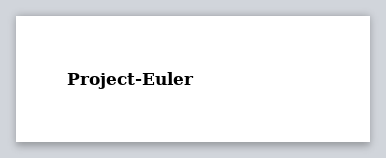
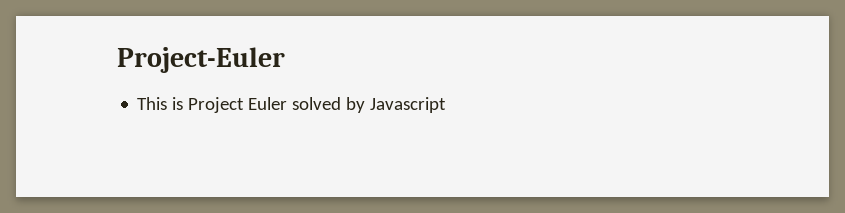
+ This is Project Euler solved by Javascript

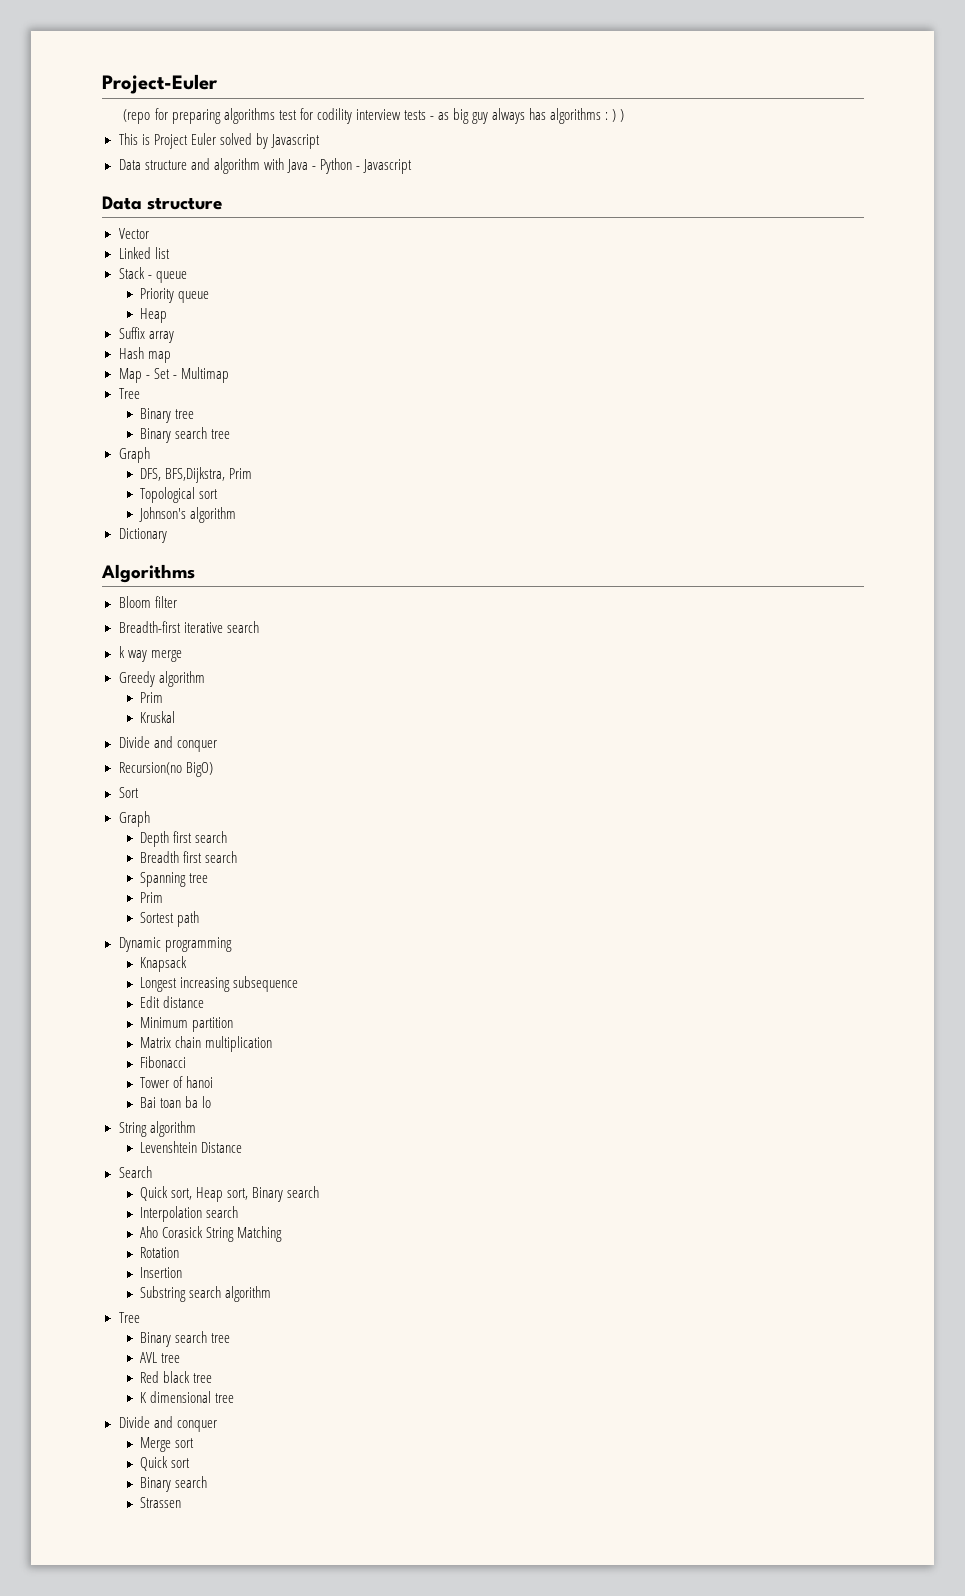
+ (repo for preparing algorithms test for codility interview tests - as big guy always has algorithms : ) )
+ Data structure and algorithm with Java - Python - Javascript
+ Data structure
+ Vector
+ Linked list
+ Stack - queue
+ Priority queue
+ Heap
+ Suffix array
+ Hash map
+ Map - Set - Multimap
+ Tree
+ Binary tree
+ Binary search tree
+ Graph
+ DFS, BFS,Dijkstra, Prim
+ Topological sort
+ Johnson's algorithm
+ Dictionary
+ Algorithms
+ Bloom filter
+ Breadth-first iterative search
+ k way merge
+ Greedy algorithm
+ Prim
+ Kruskal
+ Divide and conquer
+ Recursion(no BigO)
+ Sort
+ Graph
+ Depth first search
+ Breadth first search
+ Spanning tree
+ Prim
+ Sortest path
+ Dynamic programming
+ Knapsack
+ Longest increasing subsequence
+ Edit distance
+ Minimum partition
+ Matrix chain multiplication
+ Fibonacci
+ Tower of hanoi
+ Bai toan ba lo
+ String algorithm
+ Levenshtein Distance
+ Search
+ Quick sort, Heap sort, Binary search
+ Interpolation search
+ Aho Corasick String Matching
+ Rotation
+ Insertion
+ Substring search algorithm
+ Tree
+ Binary search tree
+ AVL tree
+ Red black tree
+ K dimensional tree
+ Divide and conquer
+ Merge sort
+ Quick sort
+ Binary search
+ Strassen

